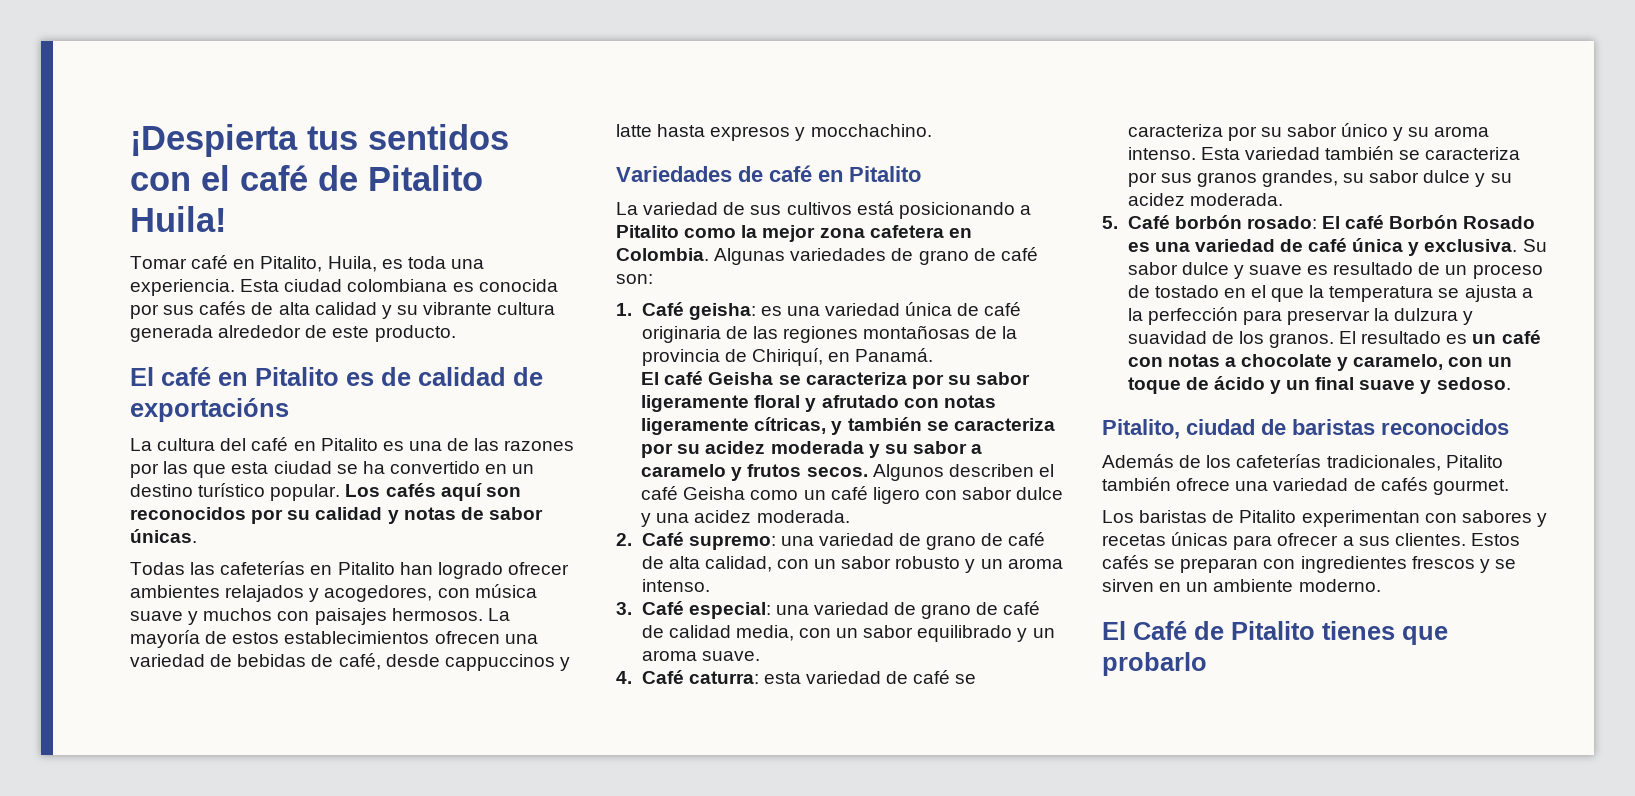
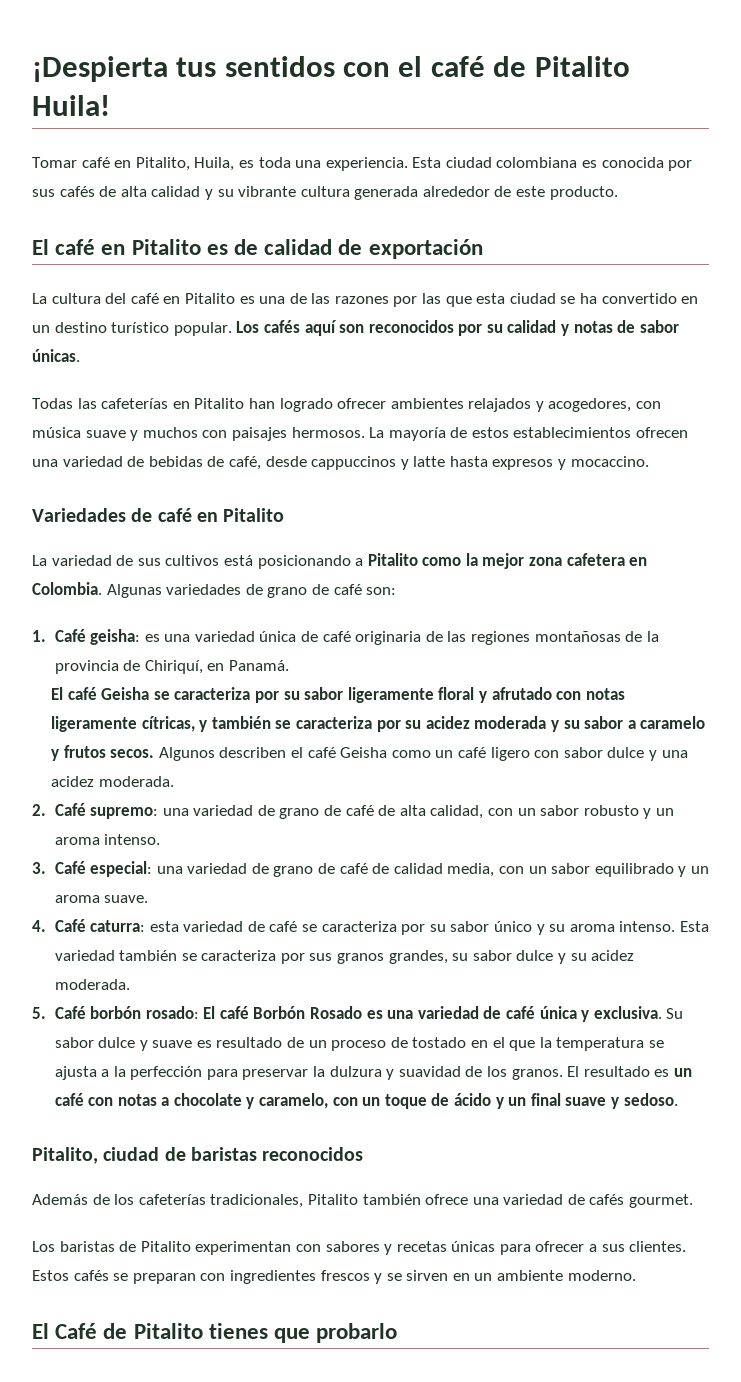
- El café en Pitalito es de calidad de exportacións
+ El café en Pitalito es de calidad de exportación
- La mayoría de estos establecimientos ofrecen una variedad de bebidas de café, desde cappuccinos y latte hasta expresos y mocchachino.
+ La mayoría de estos establecimientos ofrecen una variedad de bebidas de café, desde cappuccinos y latte hasta expresos y mocaccino.

